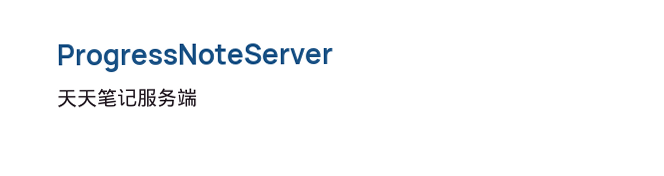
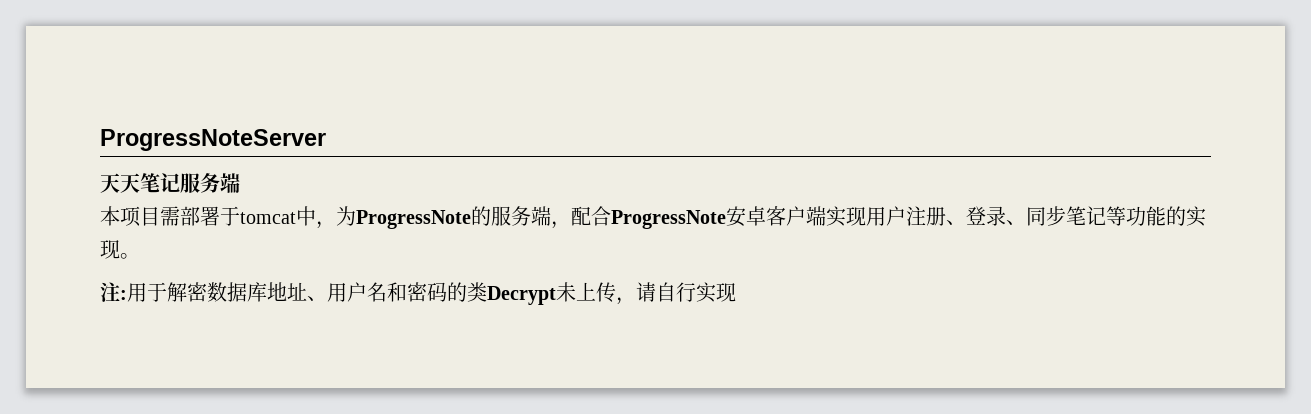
+ 本项目需部署于tomcat中，为ProgressNote的服务端，配合ProgressNote安卓客户端实现用户注册、登录、同步笔记等功能的实现。
+ 注:用于解密数据库地址、用户名和密码的类Decrypt未上传，请自行实现

